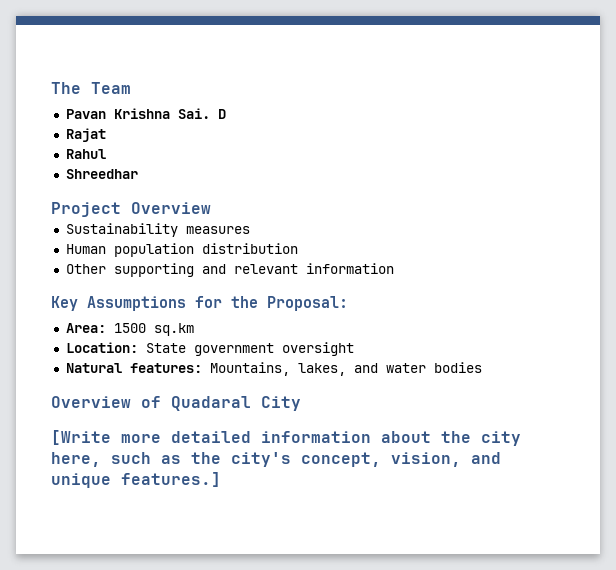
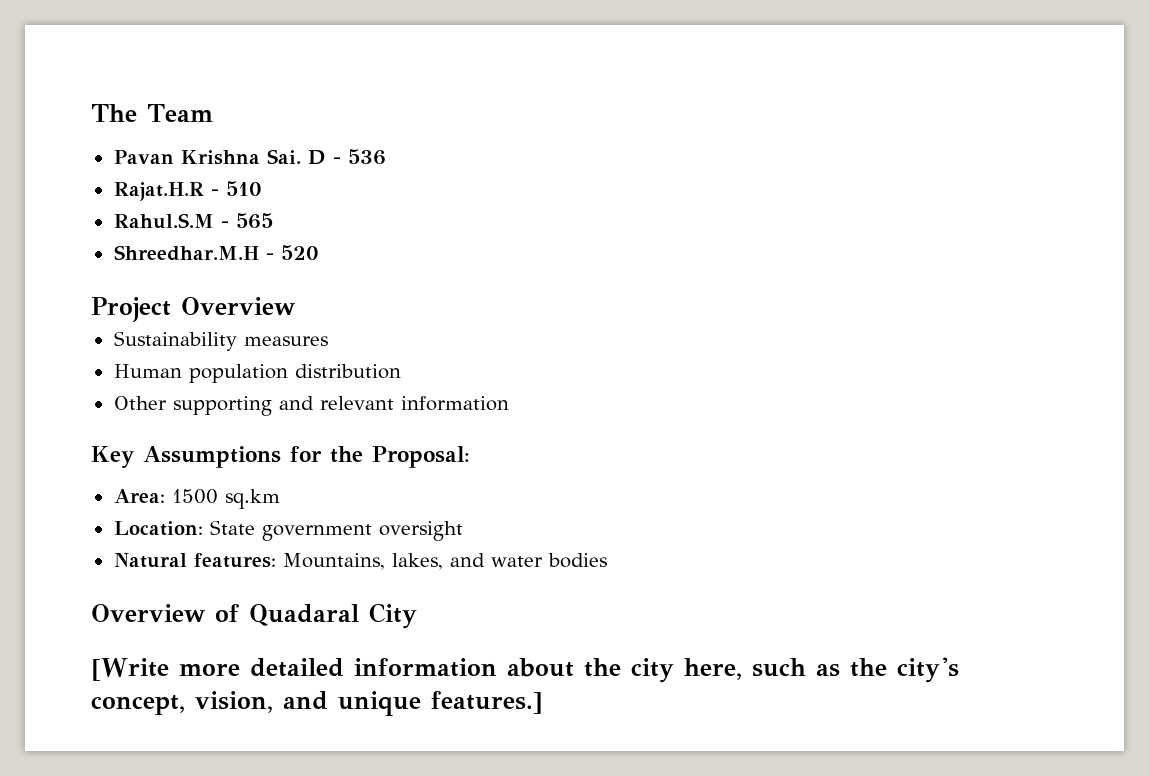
- Pavan Krishna Sai. D
- Rajat
- Rahul
- Shreedhar
+ Pavan Krishna Sai. D - 536
+ Rajat.H.R - 510
+ Rahul.S.M - 565
+ Shreedhar.M.H - 520

